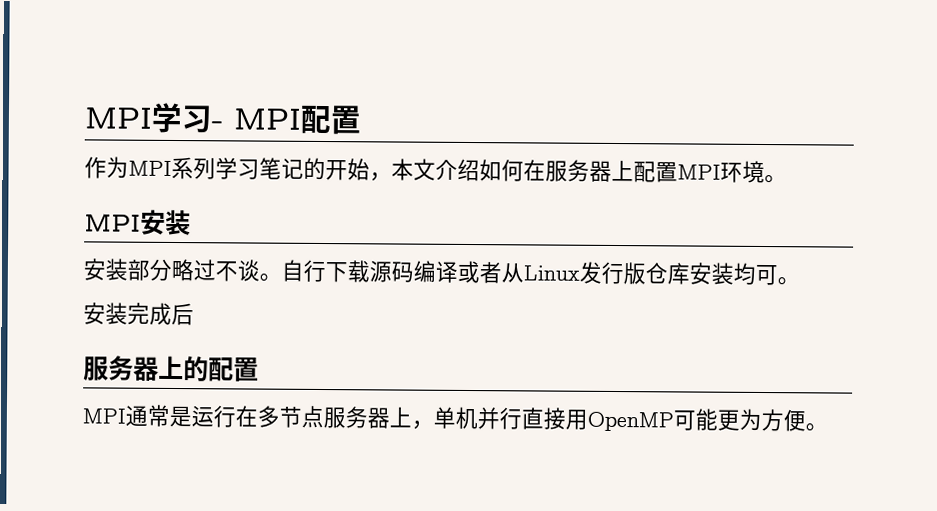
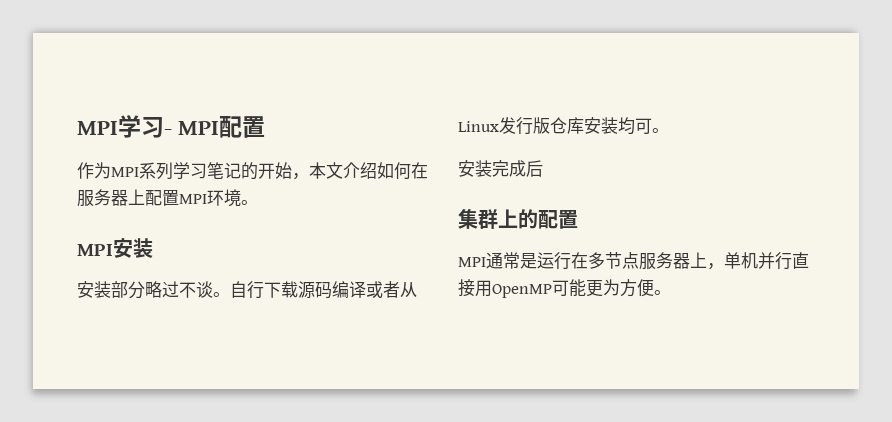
- 服务器上的配置
+ 集群上的配置

